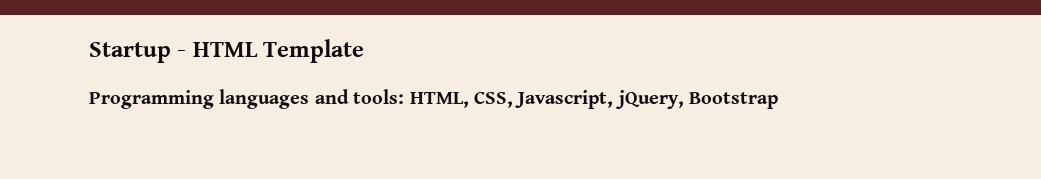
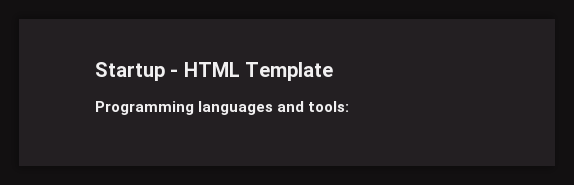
- Programming languages and tools: HTML, CSS, Javascript, jQuery, Bootstrap
+ Programming languages and tools:

